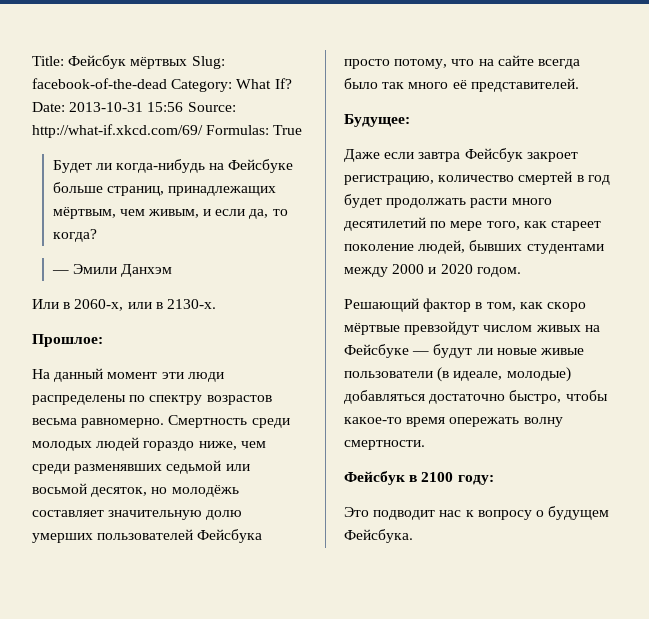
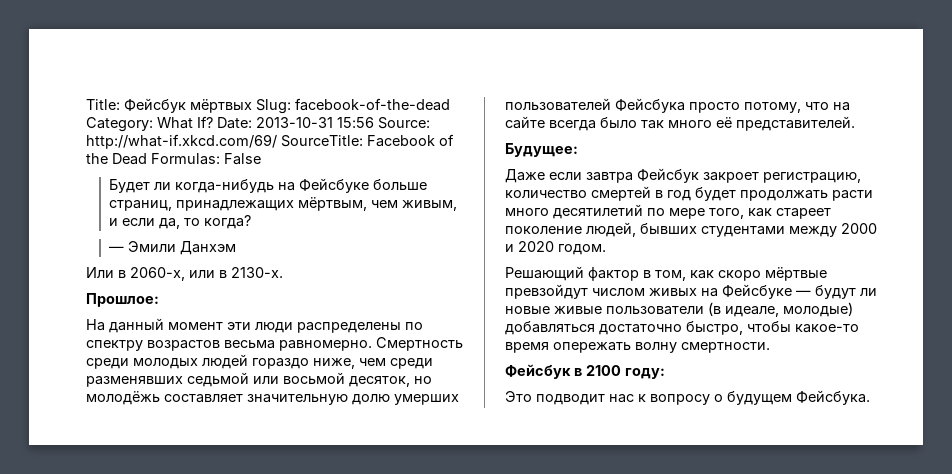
- Date: 2013-10-31 15:56 Source: http://what-if.xkcd.com/69/ Formulas: True
+ Date: 2013-10-31 15:56 Source: http://what-if.xkcd.com/69/ SourceTitle: Facebook of the Dead Formulas: False

